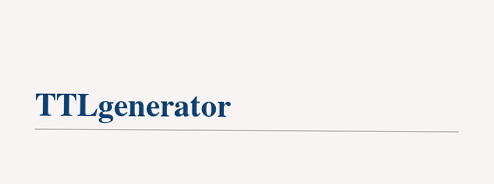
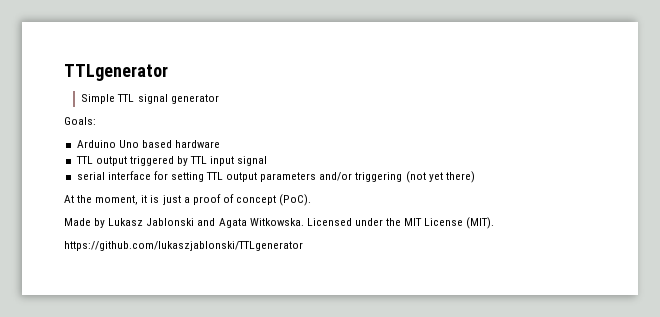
+ Simple TTL signal generator
+ Goals:
+ Arduino Uno based hardware
+ TTL output triggered by TTL input signal
+ serial interface for setting TTL output parameters and/or triggering (not yet there)
+ At the moment, it is just a proof of concept (PoC).
+ Made by Lukasz Jablonski and Agata Witkowska. Licensed under the MIT License (MIT).
+ https://github.com/lukaszjablonski/TTLgenerator

